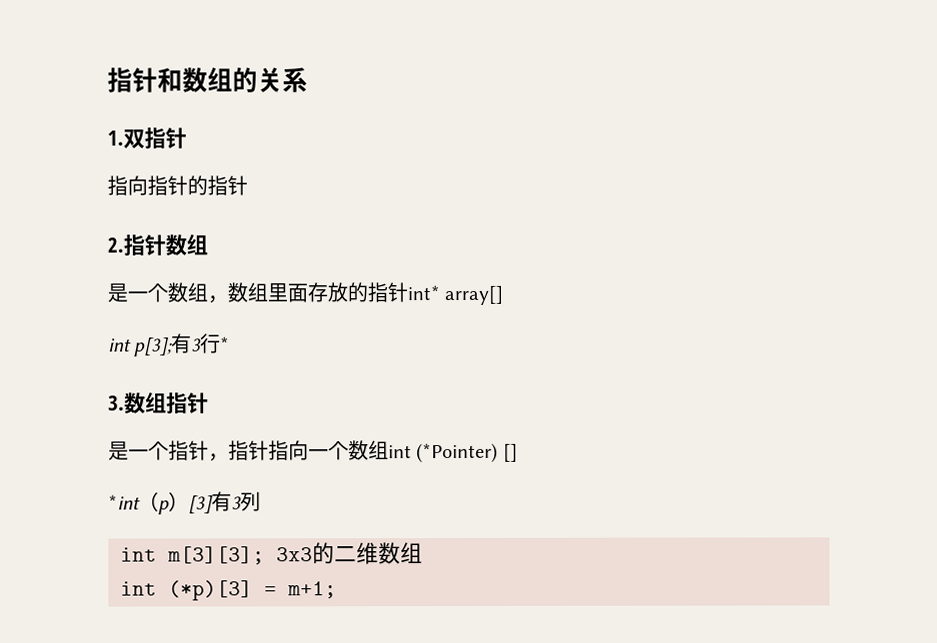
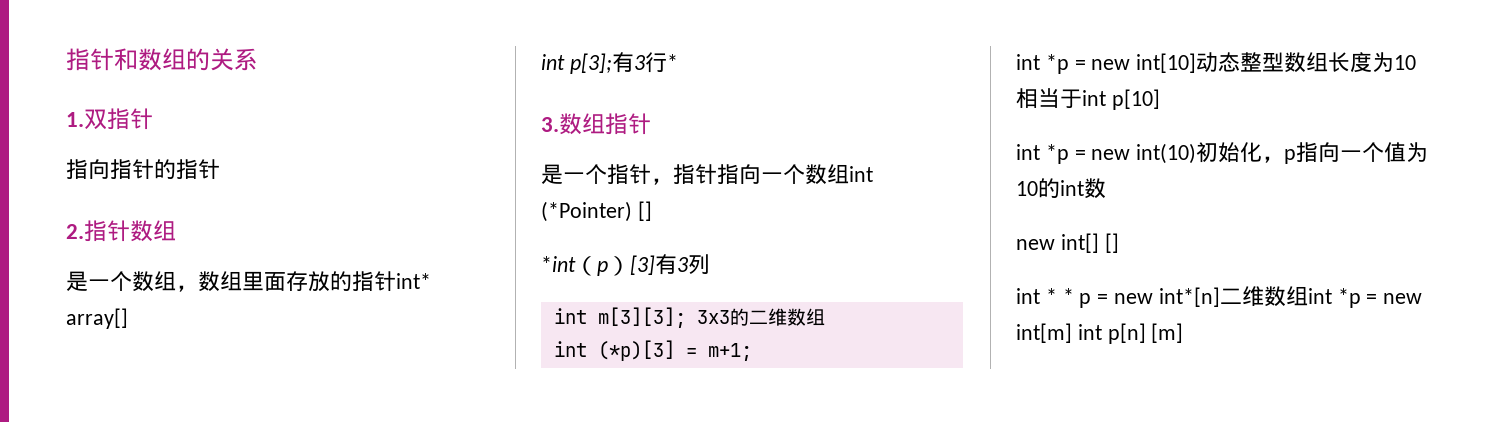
+ int *p = new int[10]动态整型数组长度为10相当于int p[10]
+ int *p = new int(10)初始化，p指向一个值为10的int数
+ new int[] []
+ int * * p = new int*[n]二维数组int *p = new int[m] int p[n] [m]

